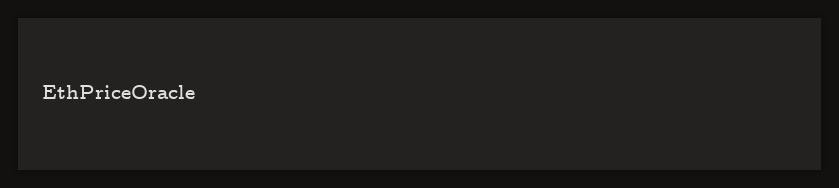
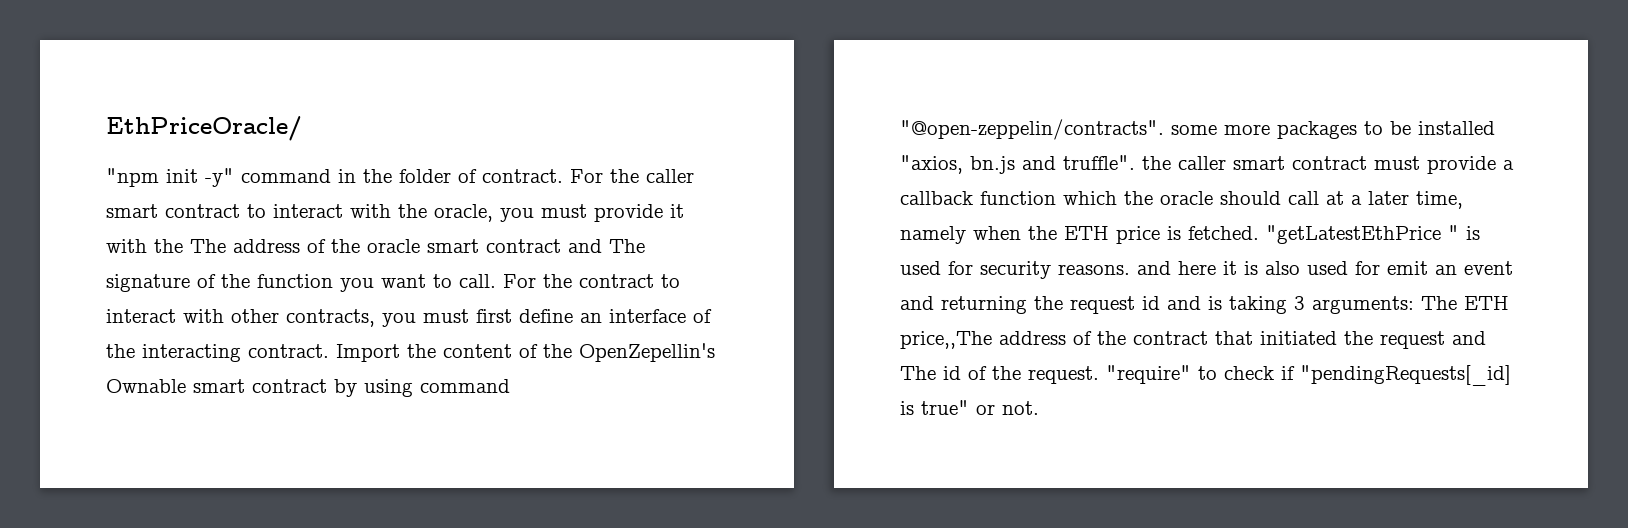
- EthPriceOracle
+ EthPriceOracle/
+ "npm init -y" command in the folder of contract. For the caller smart contract to interact with the oracle, you must provide it with the The address of the oracle smart contract and The signature of the function you want to call. For the contract to interact with other contracts, you must first define an interface of the interacting contract. Import the content of the OpenZepellin's Ownable smart contract by using command "@open-zeppelin/contracts". some more packages to be installed "axios, bn.js and truffle". the caller smart contract must provide a callback function which the oracle should call at a later time, namely when the ETH price is fetched. "getLatestEthPrice " is used for security reasons. and here it is also used for emit an event and returning the request id and is taking 3 arguments: The ETH price,,The address of the contract that initiated the request and The id of the request. "require" to check if "pendingRequests[_id] is true" or not.

